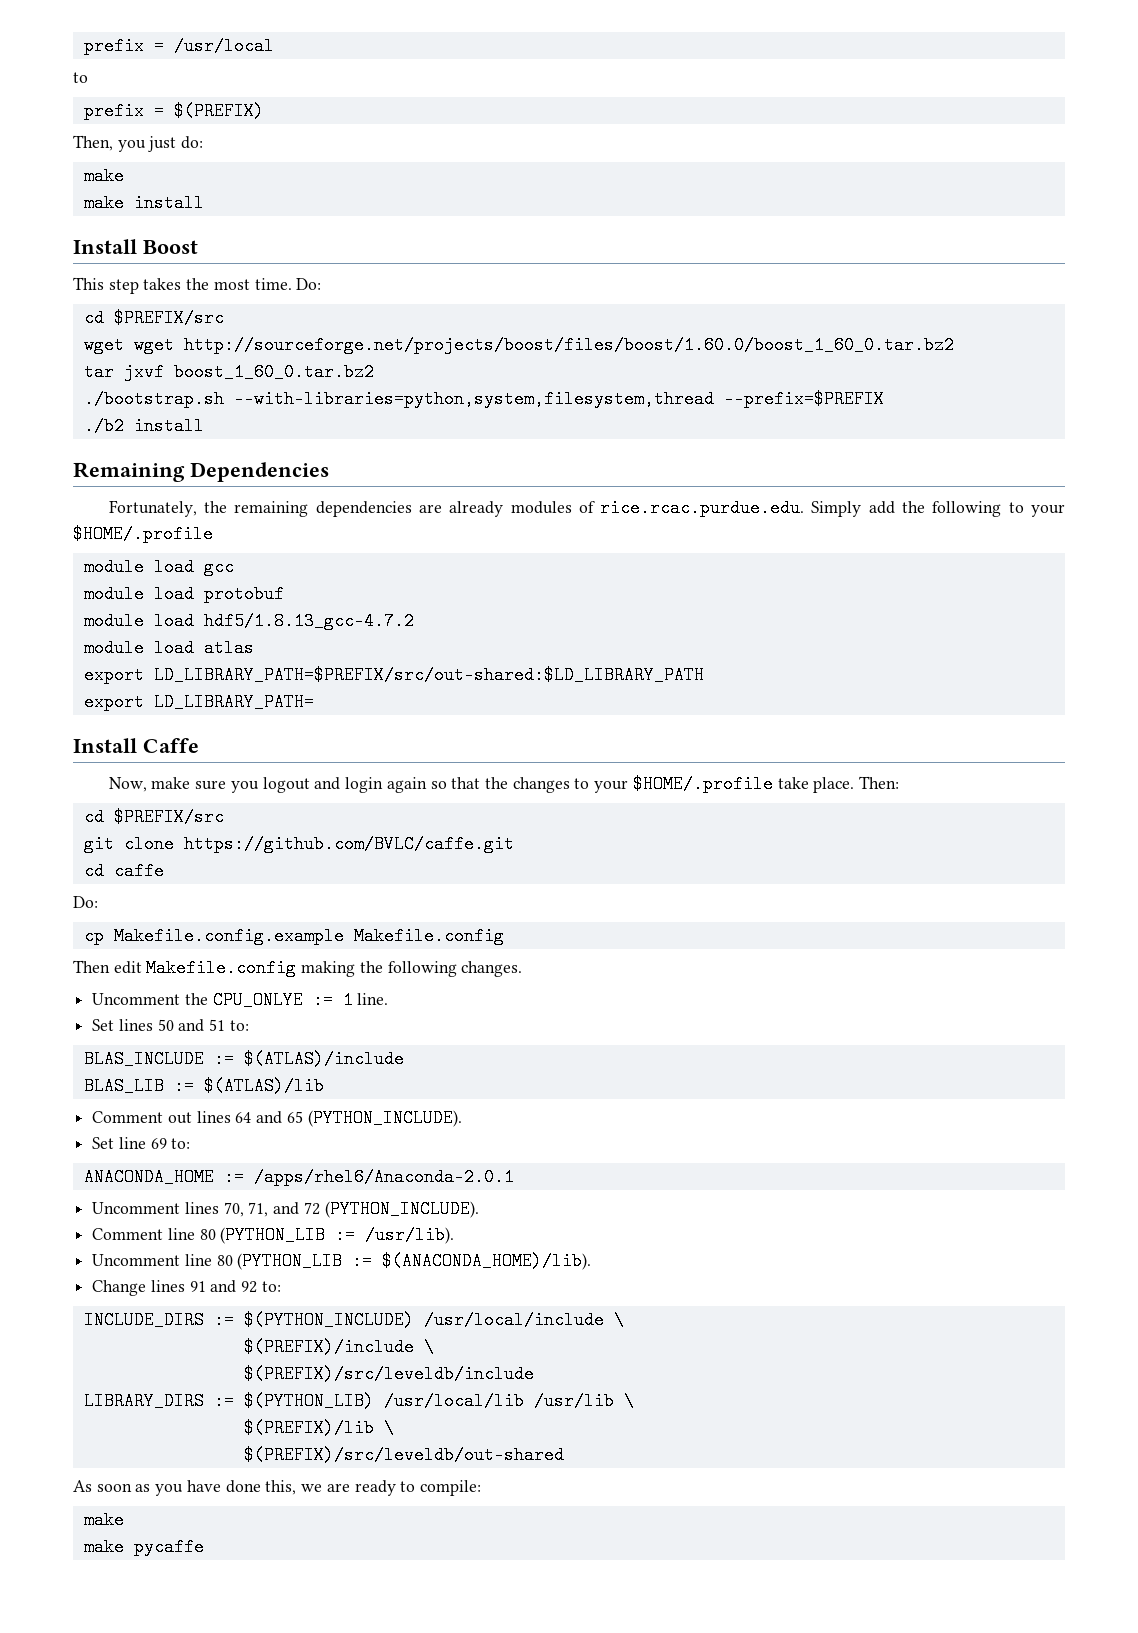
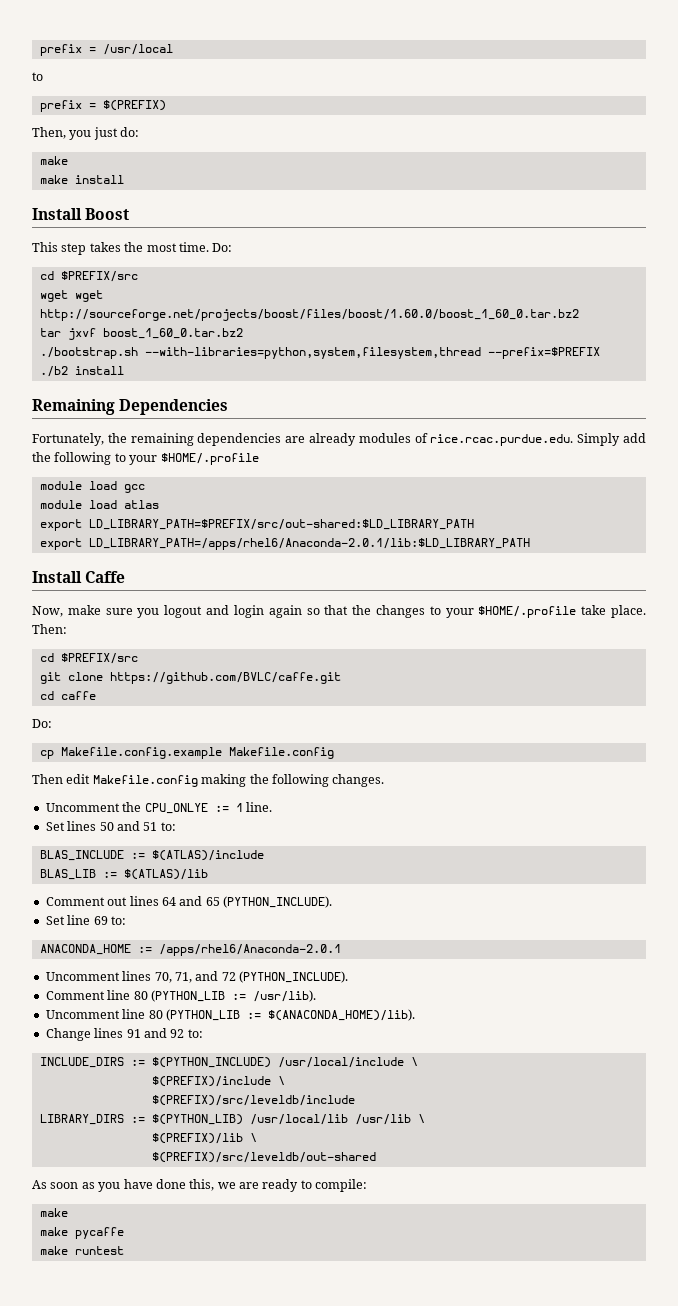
- module load protobuf
- module load hdf5/1.8.13_gcc-4.7.2
- export LD_LIBRARY_PATH=
+ export LD_LIBRARY_PATH=/apps/rhel6/Anaconda-2.0.1/lib:$LD_LIBRARY_PATH
+ make runtest

